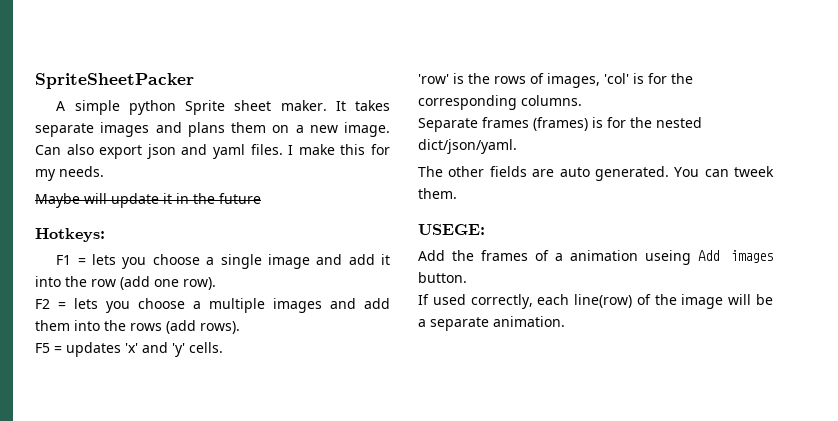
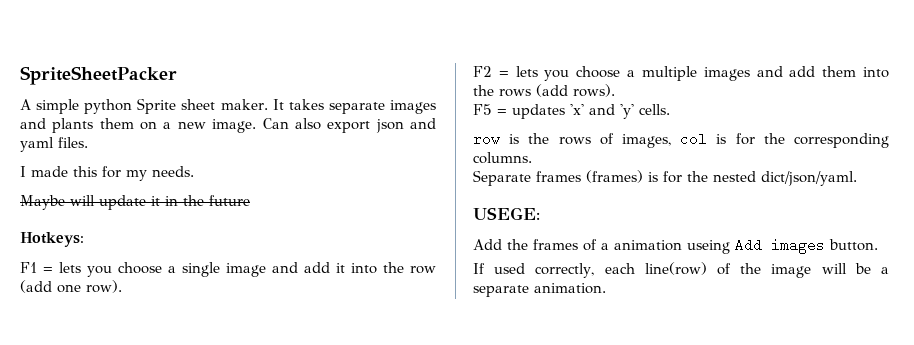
- It takes separate images and plans them on a new image.
+ It takes separate images and plants them on a new image.
- Can also export json and yaml files. I make this for my needs.
+ Can also export json and yaml files.
+ I made this for my needs.
- 'row' is the rows of images, 'col' is for the corresponding columns.
+ row is the rows of images, col is for the corresponding columns.
- The other fields are auto generated. You can tweek them.

